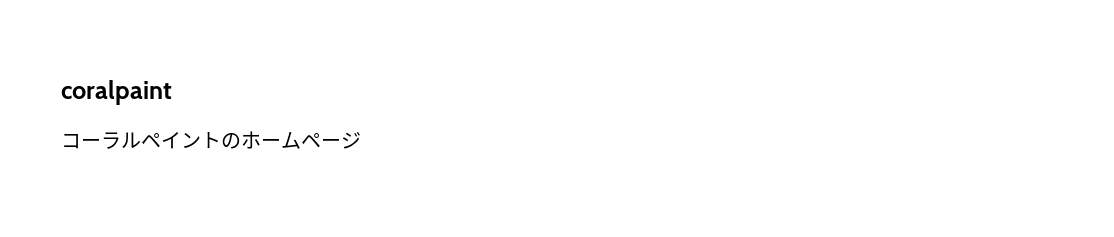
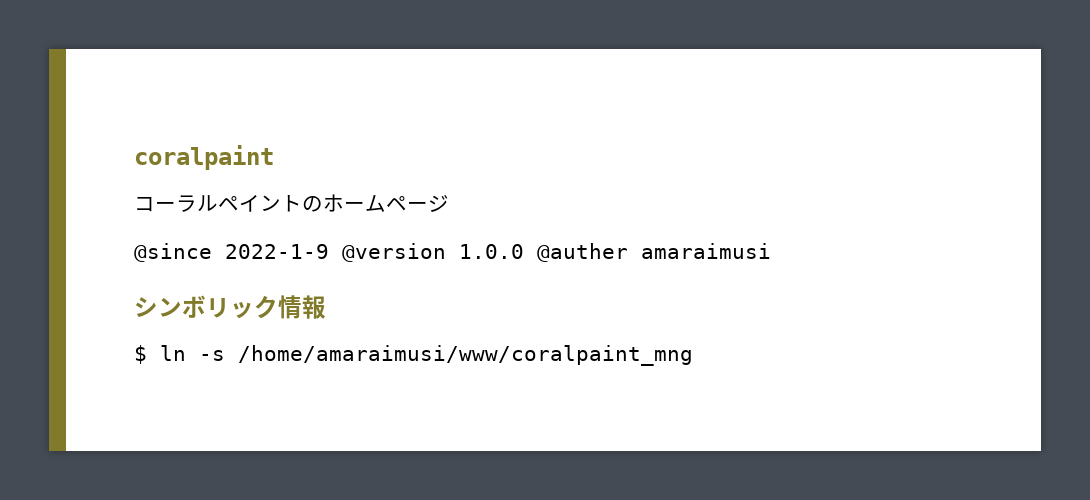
+ @since 2022-1-9 @version 1.0.0 @auther amaraimusi
+ シンボリック情報
+ $ ln -s /home/amaraimusi/www/coralpaint_mng

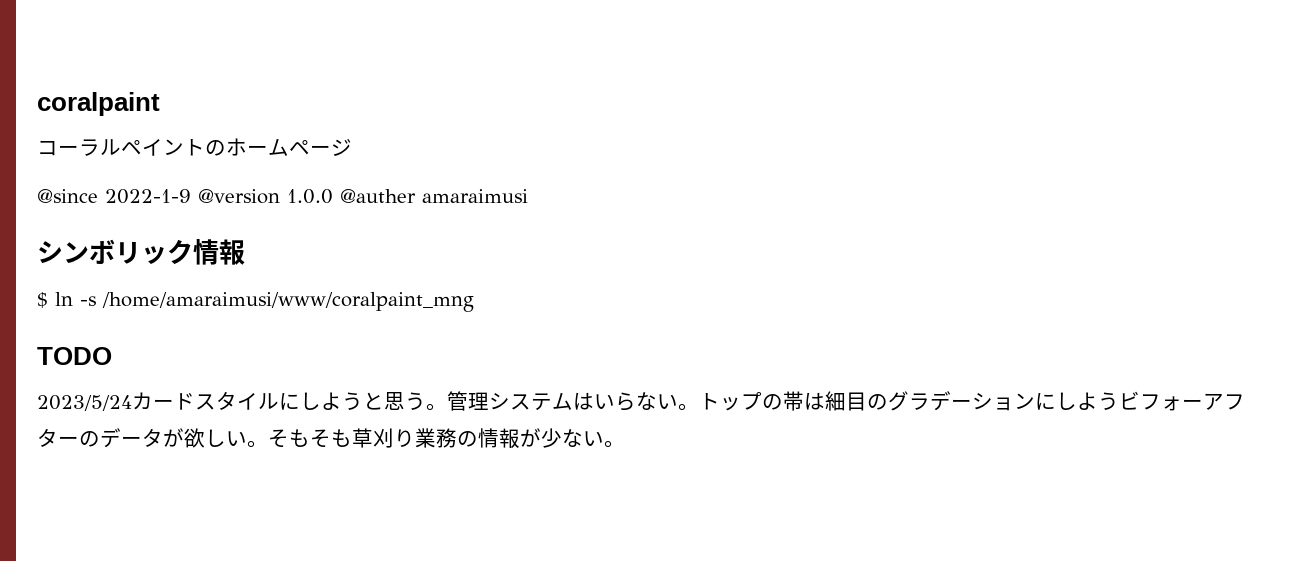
+ TODO
+ 2023/5/24カードスタイルにしようと思う。管理システムはいらない。トップの帯は細目のグラデーションにしようビフォーアフターのデータが欲しい。そもそも草刈り業務の情報が少ない。

